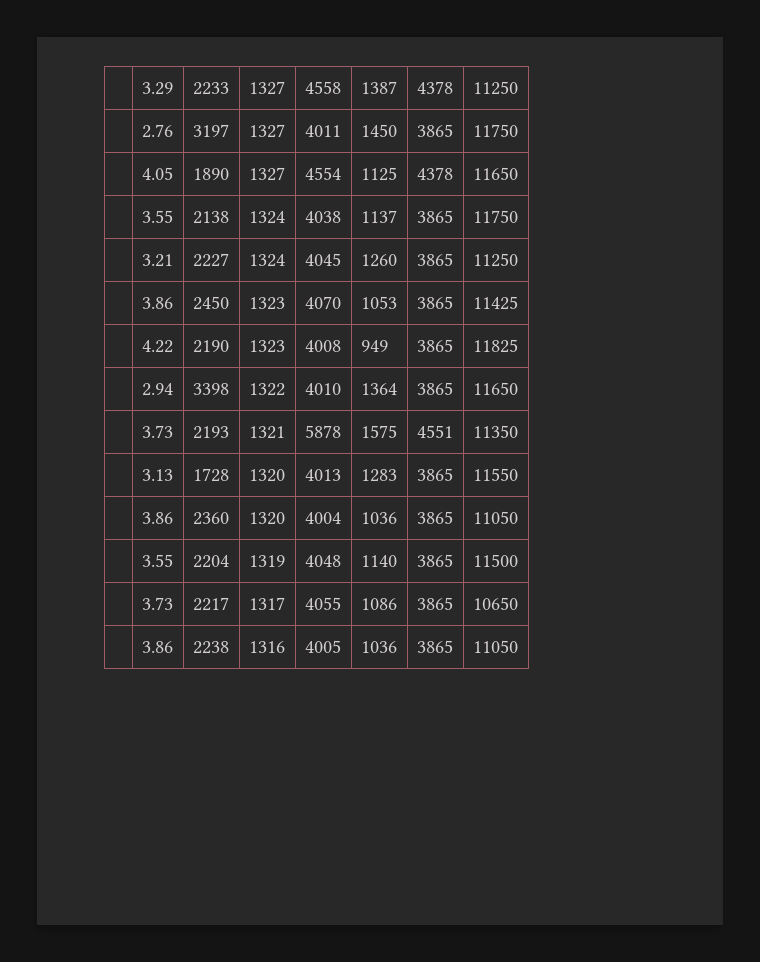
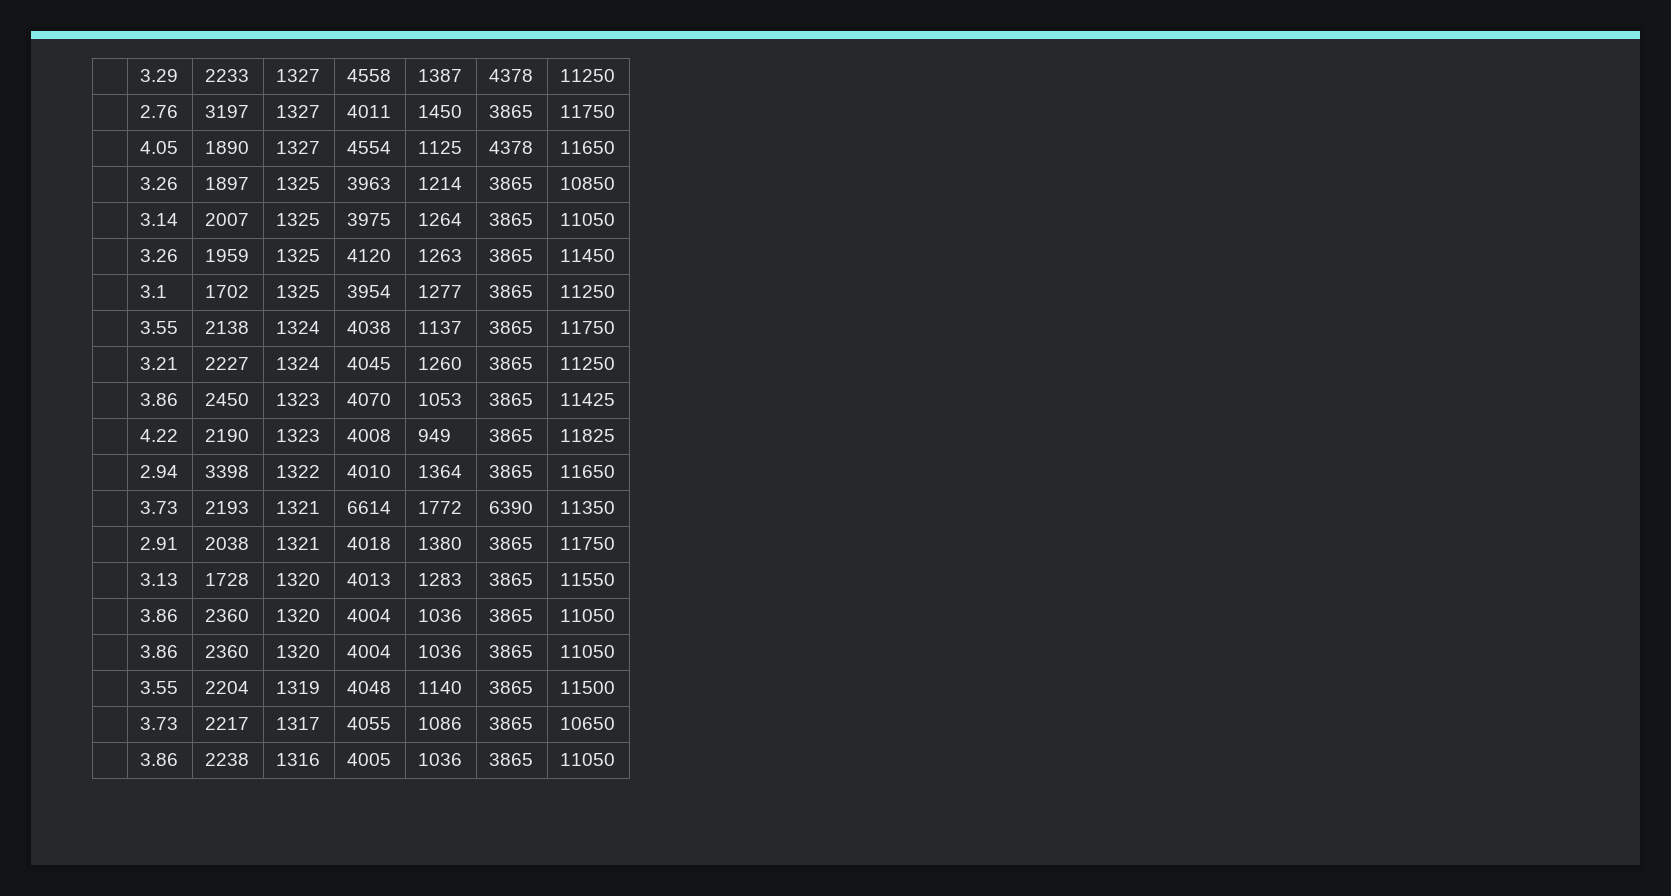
+ | 3.26 | 1897 | 1325 | 3963 | 1214 | 3865 | 10850
+ | 3.14 | 2007 | 1325 | 3975 | 1264 | 3865 | 11050
+ | 3.26 | 1959 | 1325 | 4120 | 1263 | 3865 | 11450
+ | 3.1 | 1702 | 1325 | 3954 | 1277 | 3865 | 11250
- | 3.73 | 2193 | 1321 | 5878 | 1575 | 4551 | 11350
+ | 3.73 | 2193 | 1321 | 6614 | 1772 | 6390 | 11350
+ | 2.91 | 2038 | 1321 | 4018 | 1380 | 3865 | 11750
  | 3.13 | 1728 | 1320 | 4013 | 1283 | 3865 | 11550
+ | 3.86 | 2360 | 1320 | 4004 | 1036 | 3865 | 11050

